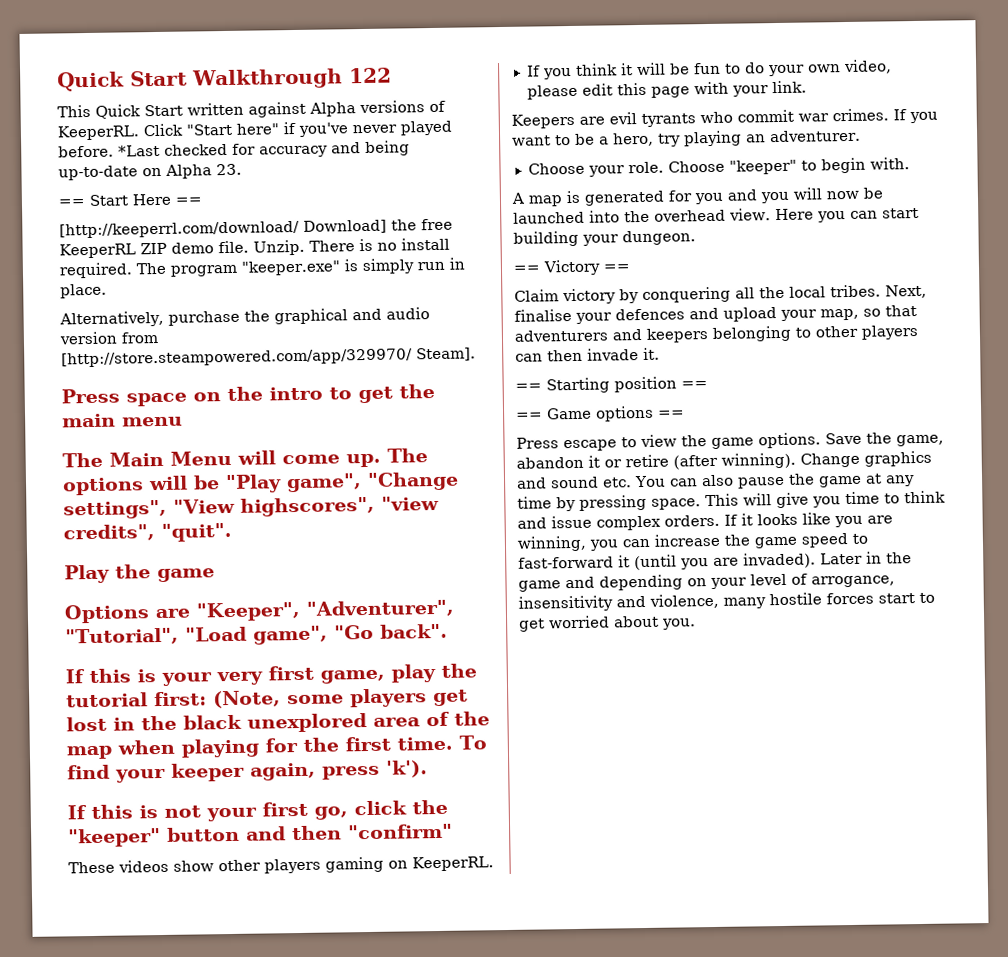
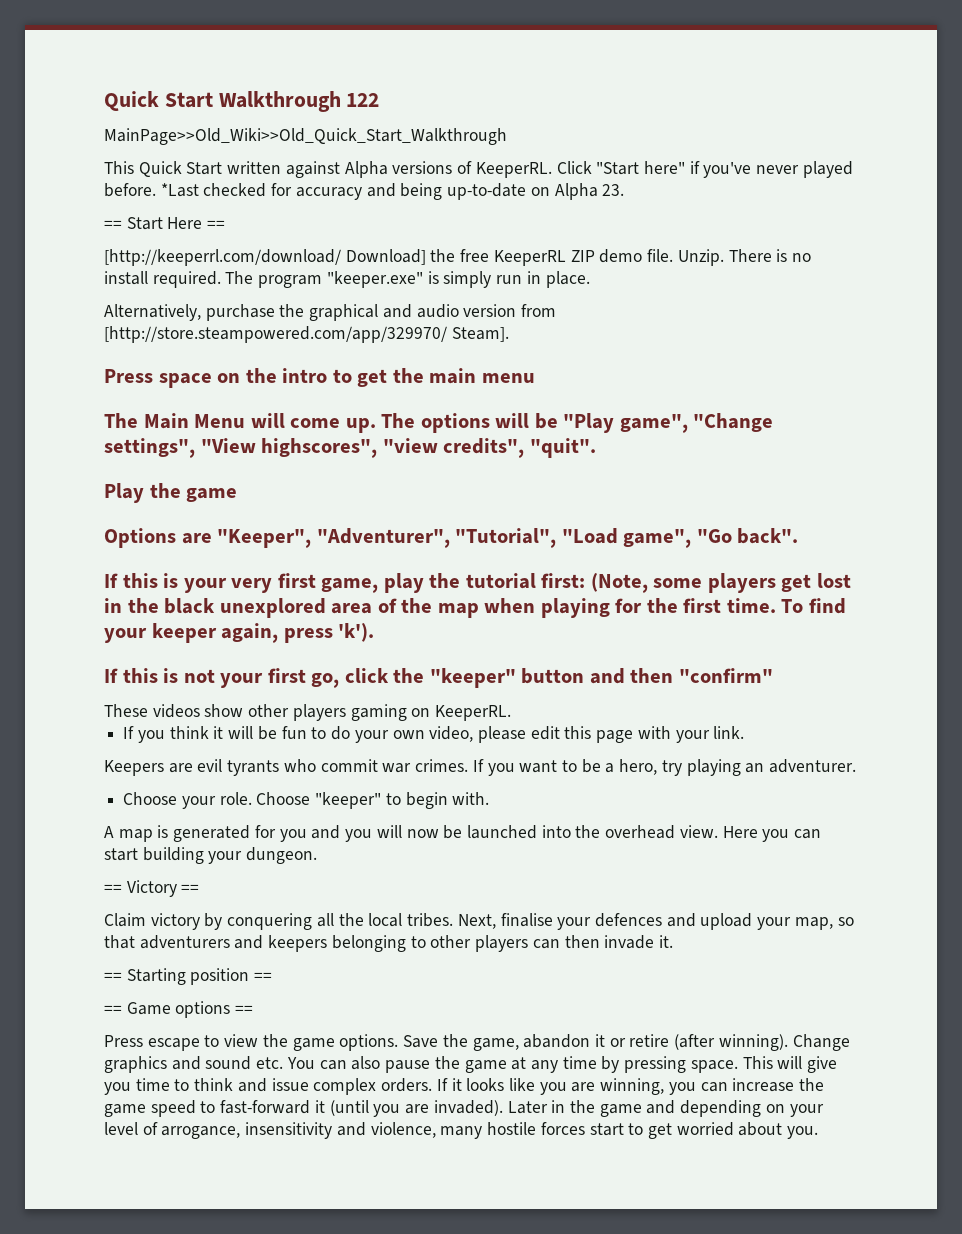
+ MainPage>>Old_Wiki>>Old_Quick_Start_Walkthrough

